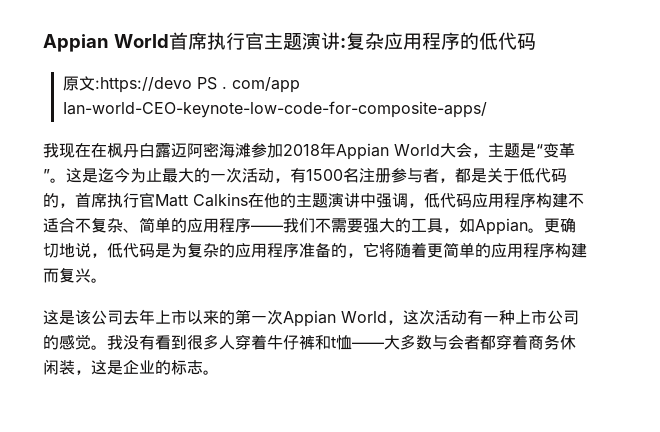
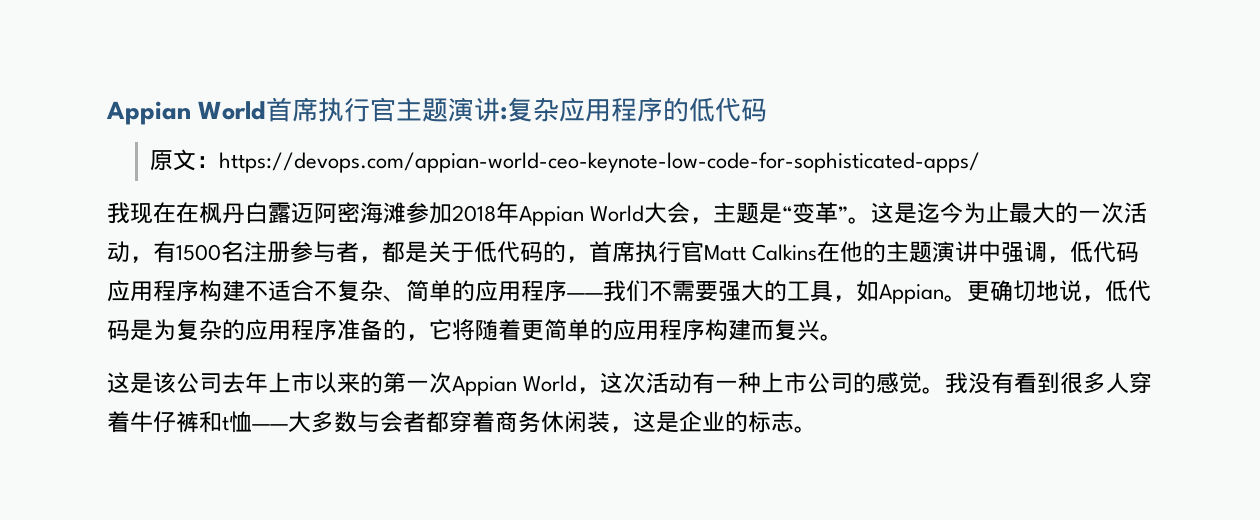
- 原文:https://devo PS . com/app Ian-world-CEO-keynote-low-code-for-composite-apps/
+ 原文：https://devops.com/appian-world-ceo-keynote-low-code-for-sophisticated-apps/

